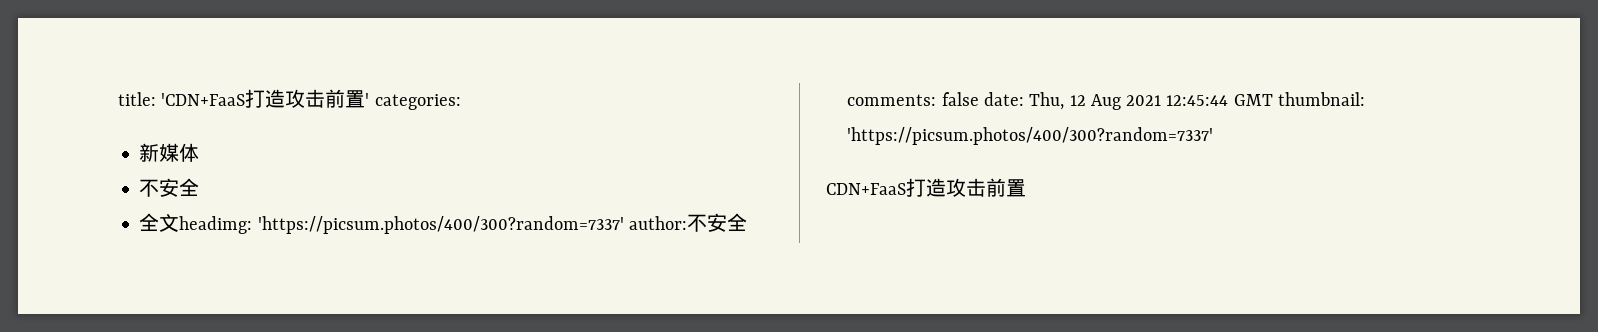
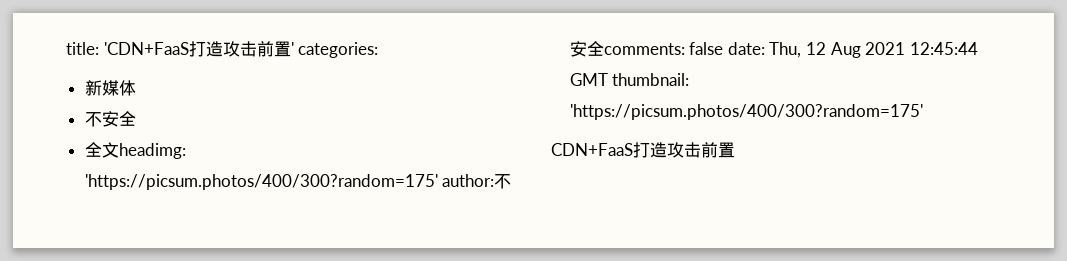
- 全文headimg: 'https://picsum.photos/400/300?random=7337' author:不安全comments: false date: Thu, 12 Aug 2021 12:45:44 GMT thumbnail: 'https://picsum.photos/400/300?random=7337'
+ 全文headimg: 'https://picsum.photos/400/300?random=175' author:不安全comments: false date: Thu, 12 Aug 2021 12:45:44 GMT thumbnail: 'https://picsum.photos/400/300?random=175'

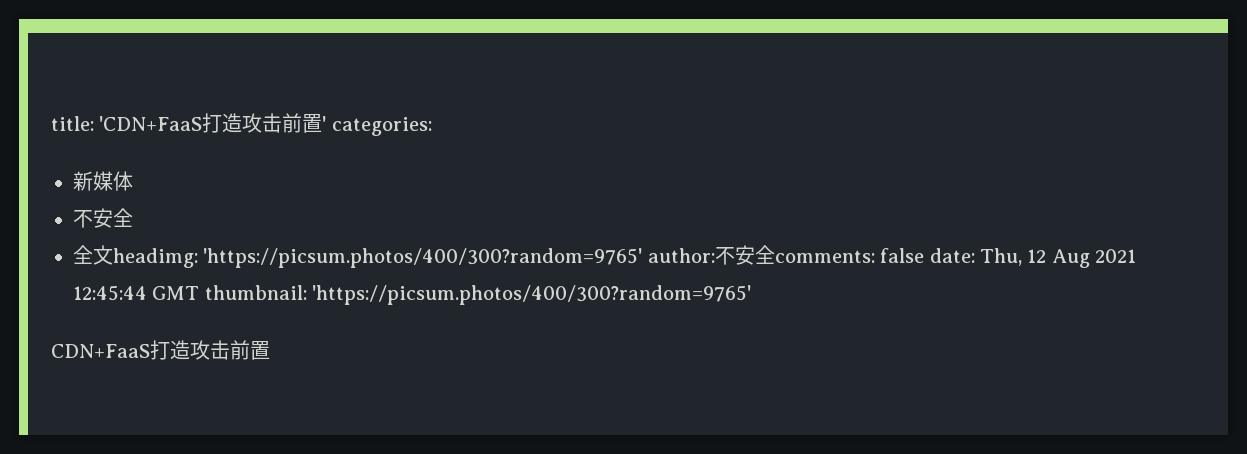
- 全文headimg: 'https://picsum.photos/400/300?random=175' author:不安全comments: false date: Thu, 12 Aug 2021 12:45:44 GMT thumbnail: 'https://picsum.photos/400/300?random=175'
+ 全文headimg: 'https://picsum.photos/400/300?random=9765' author:不安全comments: false date: Thu, 12 Aug 2021 12:45:44 GMT thumbnail: 'https://picsum.photos/400/300?random=9765'

